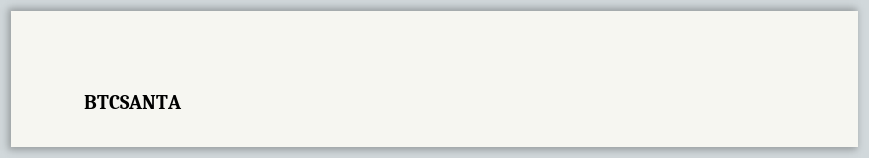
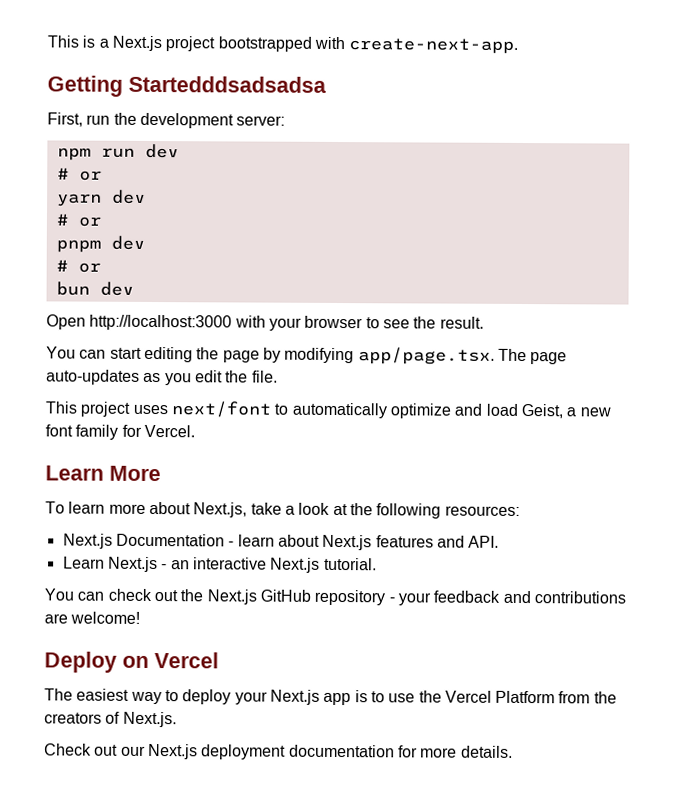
- BTCSANTA
+ This is a Next.js project bootstrapped with create-next-app.
+ Getting Startedddsadsadsa
+ First, run the development server:
+ npm run dev
+ # or
+ yarn dev
+ # or
+ pnpm dev
+ # or
+ bun dev
+ Open http://localhost:3000 with your browser to see the result.
+ You can start editing the page by modifying app/page.tsx. The page auto-updates as you edit the file.
+ This project uses next/font to automatically optimize and load Geist, a new font family for Vercel.
+ Learn More
+ To learn more about Next.js, take a look at the following resources:
+ Next.js Documentation - learn about Next.js features and API.
+ Learn Next.js - an interactive Next.js tutorial.
+ You can check out the Next.js GitHub repository - your feedback and contributions are welcome!
+ Deploy on Vercel
+ The easiest way to deploy your Next.js app is to use the Vercel Platform from the creators of Next.js.
+ Check out our Next.js deployment documentation for more details.

